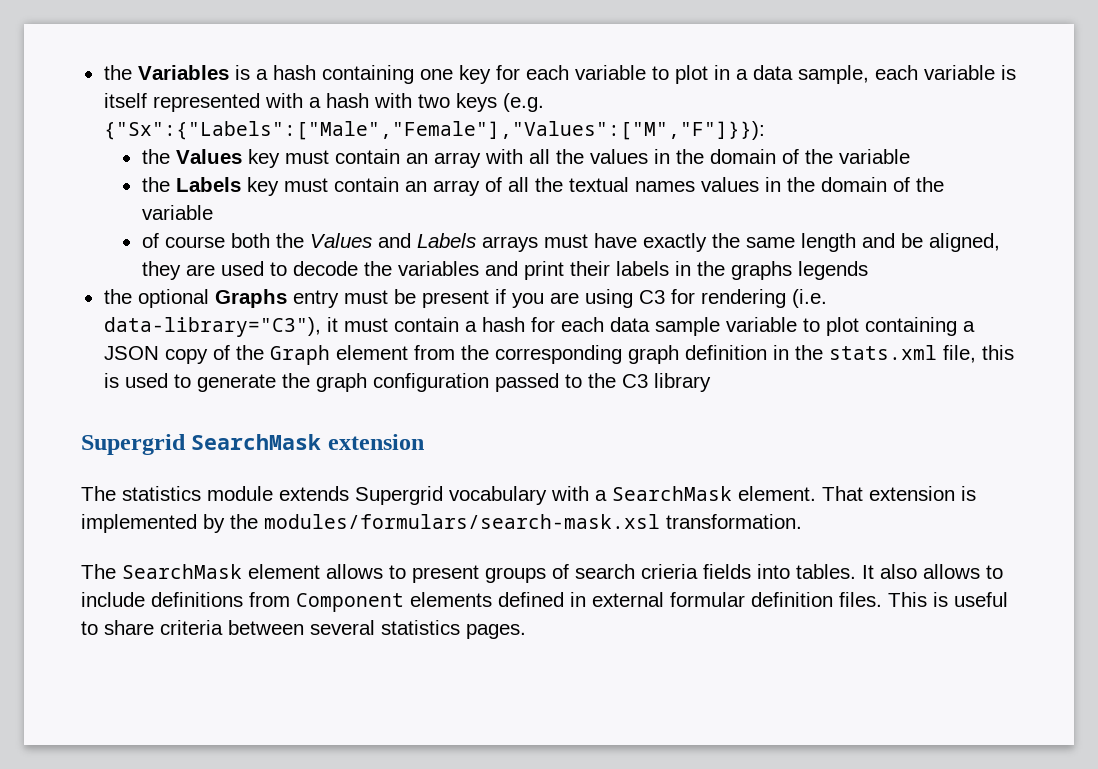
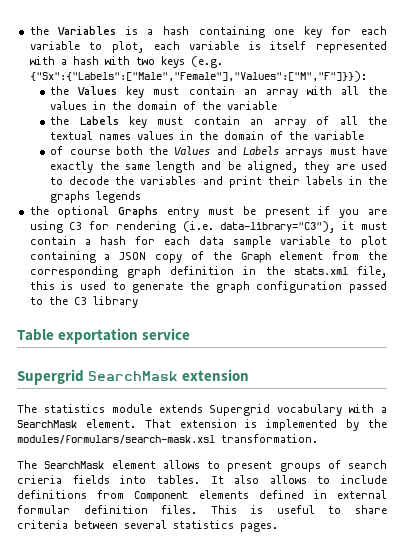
- the Variables is a hash containing one key for each variable to plot in a data sample, each variable is itself represented with a hash with two keys (e.g. {"Sx":{"Labels":["Male","Female"],"Values":["M","F"]}}):
+ the Variables is a hash containing one key for each variable to plot, each variable is itself represented with a hash with two keys (e.g. {"Sx":{"Labels":["Male","Female"],"Values":["M","F"]}}):
+ Table exportation service

